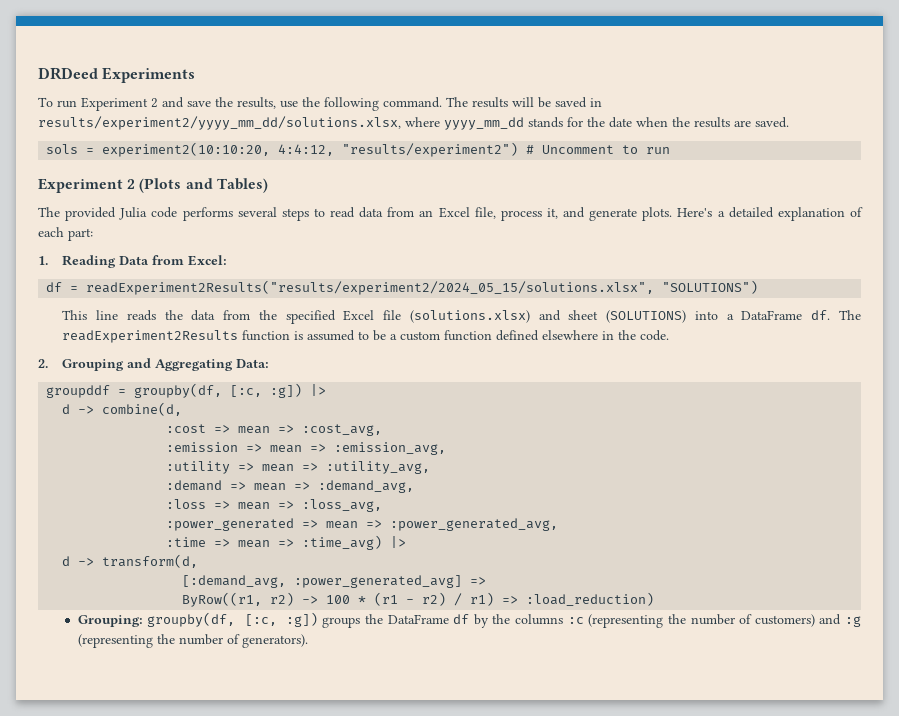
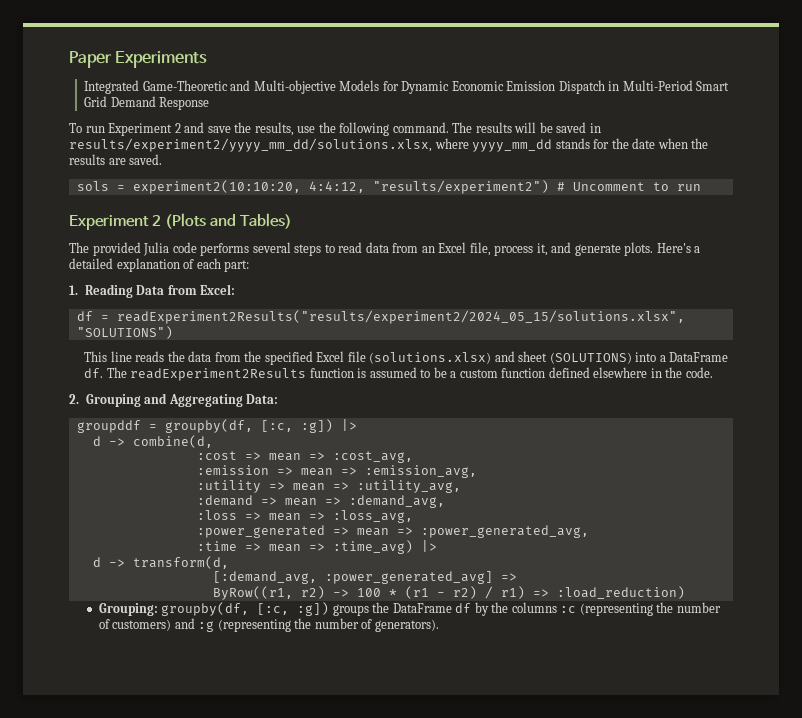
- DRDeed Experiments
+ Paper Experiments
+ Integrated Game-Theoretic and Multi-objective Models for Dynamic Economic Emission Dispatch in Multi-Period Smart Grid Demand Response

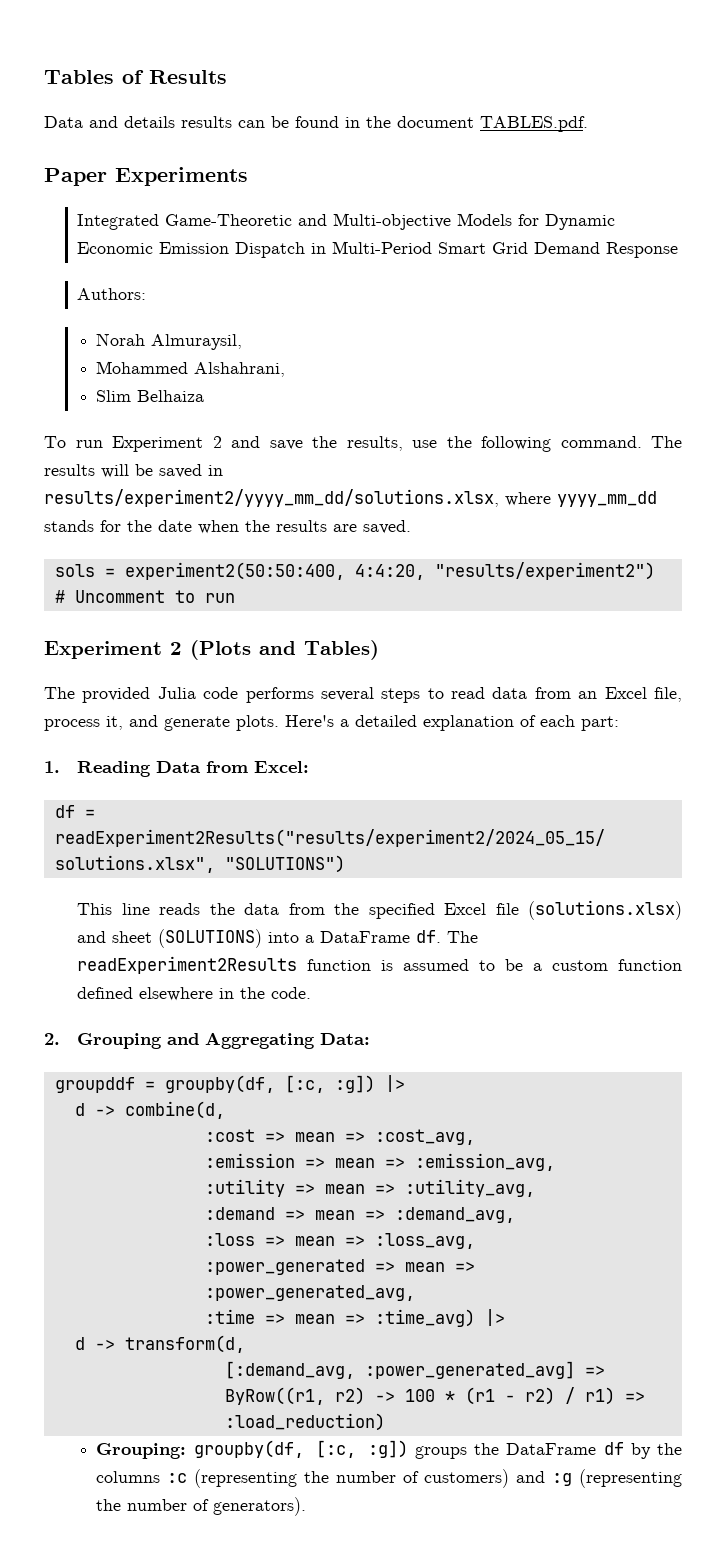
+ Tables of Results
+ Data and details results can be found in the document TABLES.pdf.
+ Authors:
+ Norah Almuraysil,
+ Mohammed Alshahrani,
+ Slim Belhaiza
- sols = experiment2(10:10:20, 4:4:12, "results/experiment2") # Uncomment to run
+ sols = experiment2(50:50:400, 4:4:20, "results/experiment2") # Uncomment to run

